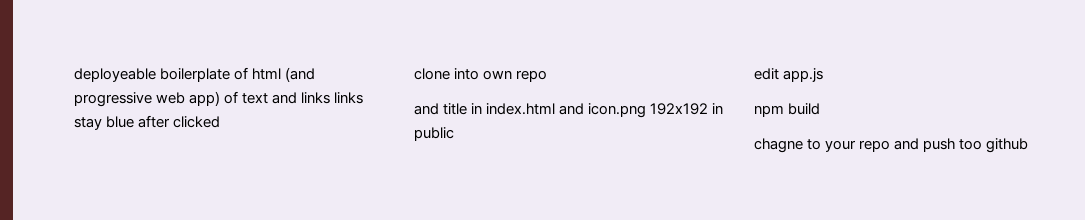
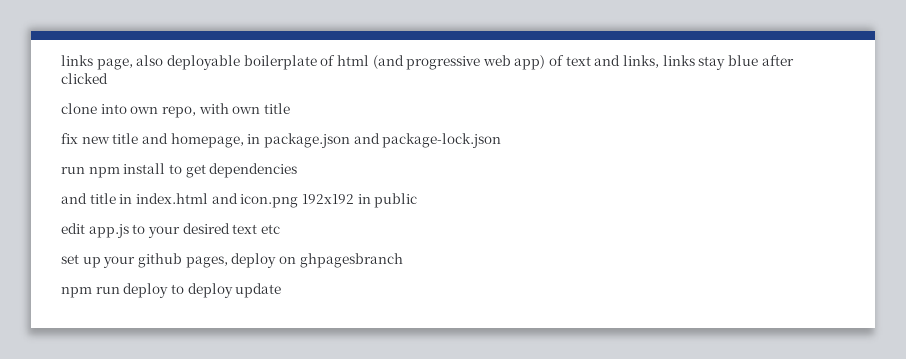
- deployeable boilerplate of html (and progressive web app) of text and links links stay blue after clicked
+ links page, also deployable boilerplate of html (and progressive web app) of text and links, links stay blue after clicked
- clone into own repo
+ clone into own repo, with own title
+ fix new title and homepage, in package.json and package-lock.json
+ run npm install to get dependencies
- edit app.js
- npm build
- chagne to your repo and push too github
+ edit app.js to your desired text etc
+ set up your github pages, deploy on ghpagesbranch
+ npm run deploy to deploy update

